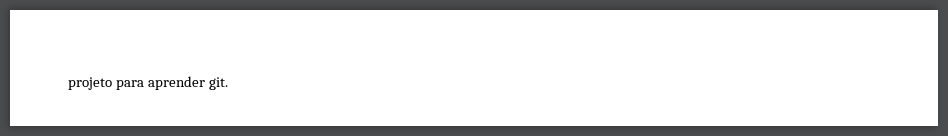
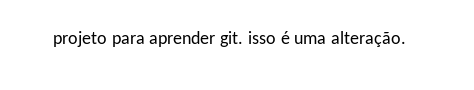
- projeto para aprender git.
+ projeto para aprender git. isso é uma alteração.

